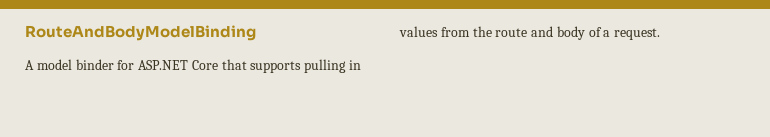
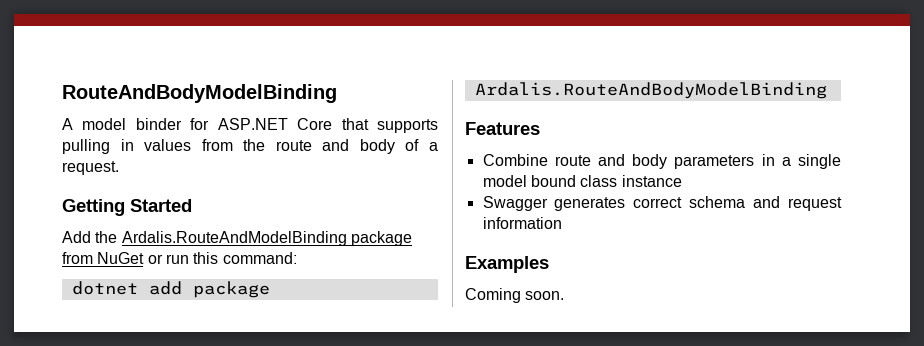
+ Getting Started
+ Add the Ardalis.RouteAndModelBinding package from NuGet or run this command:
+ dotnet add package Ardalis.RouteAndBodyModelBinding
+ Features
+ Combine route and body parameters in a single model bound class instance
+ Swagger generates correct schema and request information
+ Examples
+ Coming soon.

